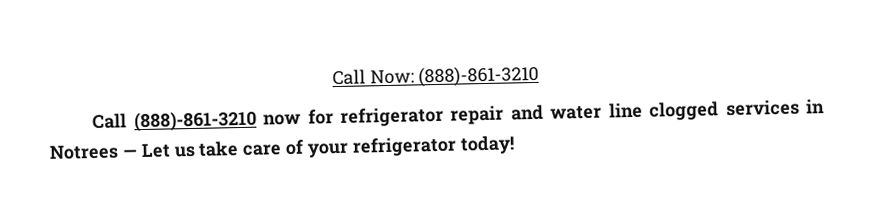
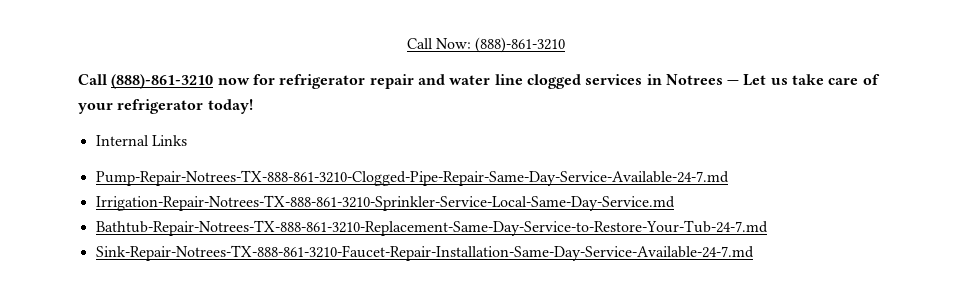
+ Internal Links
+ Pump-Repair-Notrees-TX-888-861-3210-Clogged-Pipe-Repair-Same-Day-Service-Available-24-7.md
+ Irrigation-Repair-Notrees-TX-888-861-3210-Sprinkler-Service-Local-Same-Day-Service.md
+ Bathtub-Repair-Notrees-TX-888-861-3210-Replacement-Same-Day-Service-to-Restore-Your-Tub-24-7.md
+ Sink-Repair-Notrees-TX-888-861-3210-Faucet-Repair-Installation-Same-Day-Service-Available-24-7.md

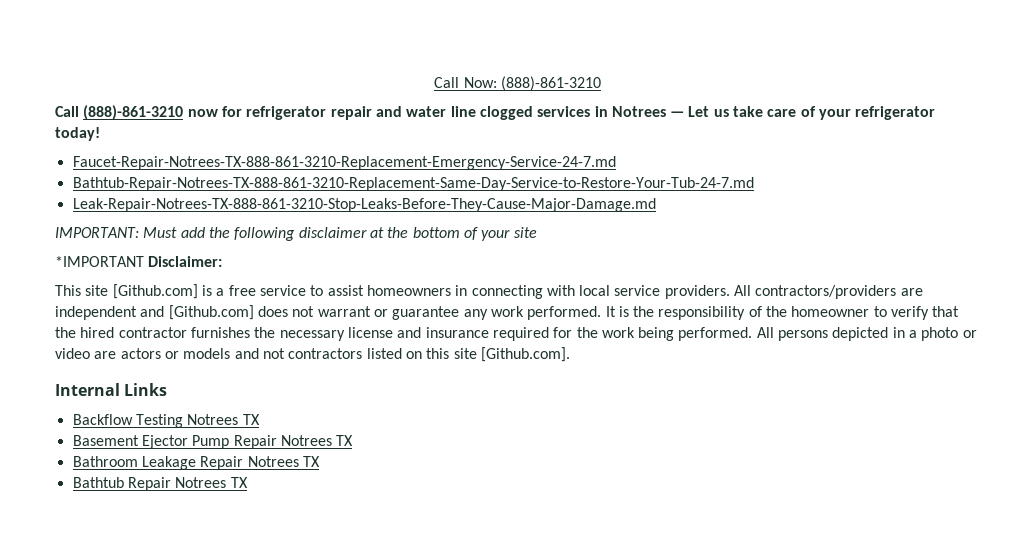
+ Faucet-Repair-Notrees-TX-888-861-3210-Replacement-Emergency-Service-24-7.md
+ Bathtub-Repair-Notrees-TX-888-861-3210-Replacement-Same-Day-Service-to-Restore-Your-Tub-24-7.md
+ Leak-Repair-Notrees-TX-888-861-3210-Stop-Leaks-Before-They-Cause-Major-Damage.md
+ IMPORTANT: Must add the following disclaimer at the bottom of your site
+ *IMPORTANT Disclaimer:
+ This site [Github.com] is a free service to assist homeowners in connecting with local service providers. All contractors/providers are independent and [Github.com] does not warrant or guarantee any work performed. It is the responsibility of the homeowner to verify that the hired contractor furnishes the necessary license and insurance required for the work being performed. All persons depicted in a photo or video are actors or models and not contractors listed on this site [Github.com].
  Internal Links
- Pump-Repair-Notrees-TX-888-861-3210-Clogged-Pipe-Repair-Same-Day-Service-Available-24-7.md
- Irrigation-Repair-Notrees-TX-888-861-3210-Sprinkler-Service-Local-Same-Day-Service.md
- Bathtub-Repair-Notrees-TX-888-861-3210-Replacement-Same-Day-Service-to-Restore-Your-Tub-24-7.md
- Sink-Repair-Notrees-TX-888-861-3210-Faucet-Repair-Installation-Same-Day-Service-Available-24-7.md
+ Backflow Testing Notrees TX
+ Basement Ejector Pump Repair Notrees TX
+ Bathroom Leakage Repair Notrees TX
+ Bathtub Repair Notrees TX

